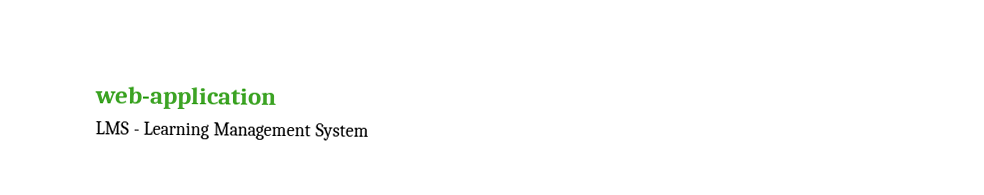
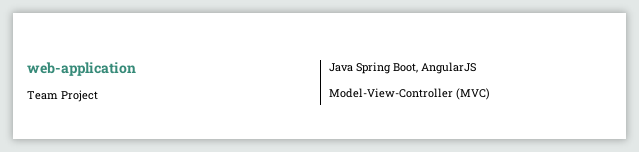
- LMS - Learning Management System
+ Team Project
+ Java Spring Boot, AngularJS
+ Model-View-Controller (MVC)

